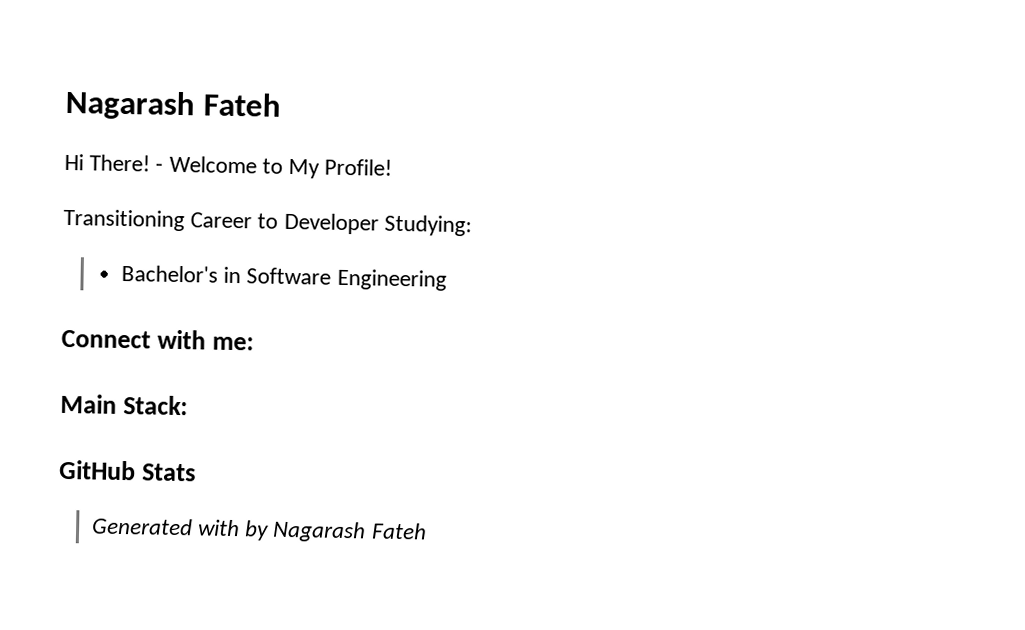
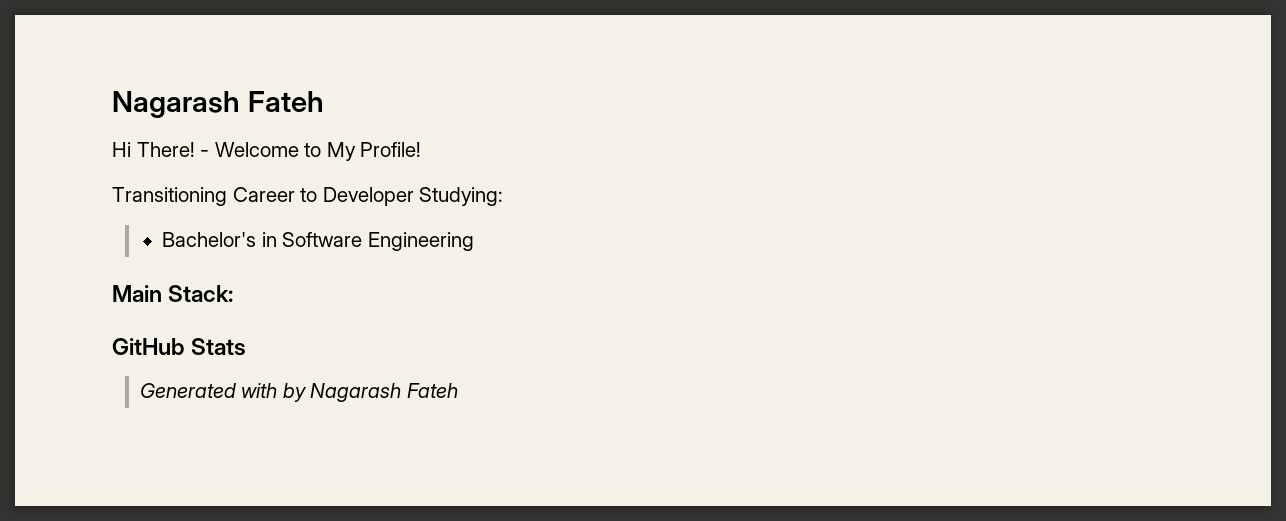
- Connect with me:

